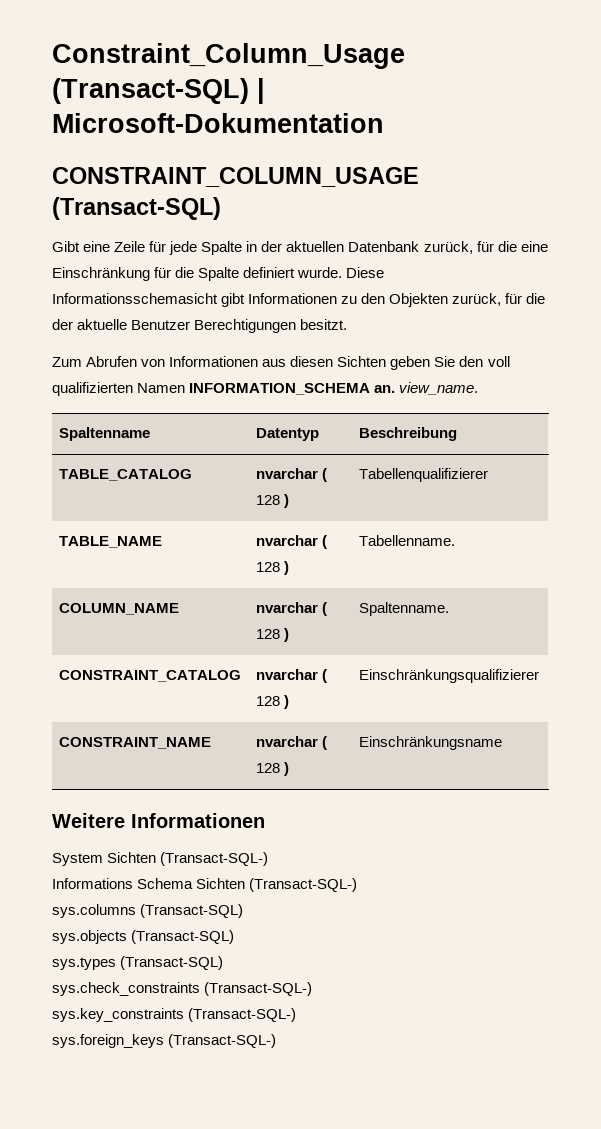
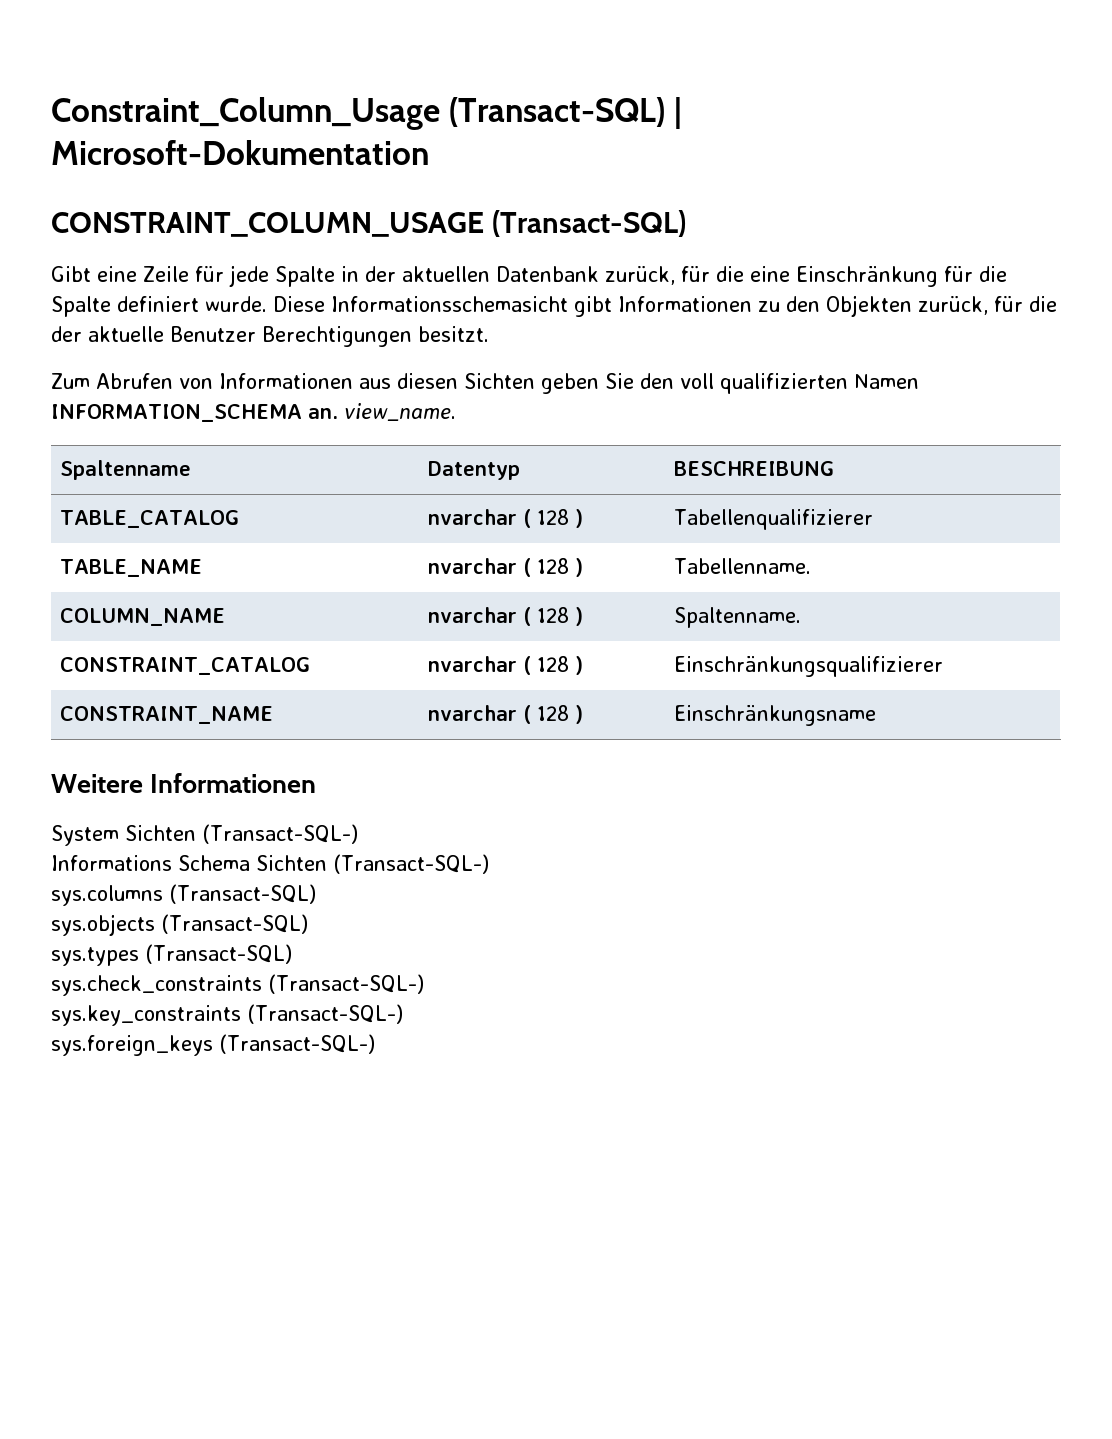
- Spaltenname | Datentyp | Beschreibung
+ Spaltenname | Datentyp | BESCHREIBUNG

